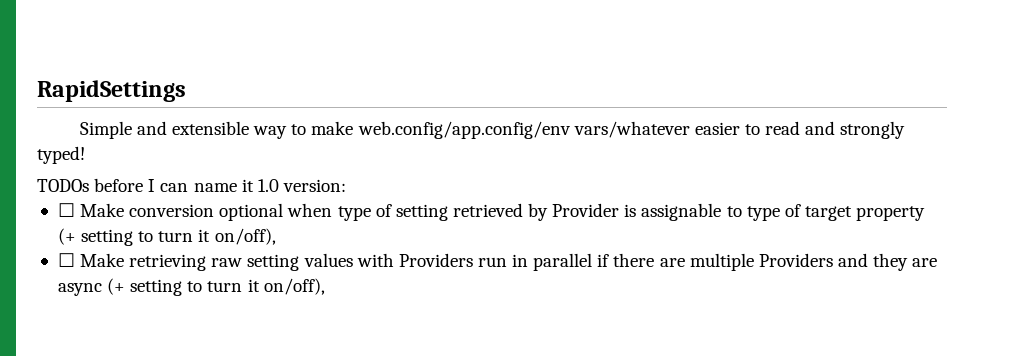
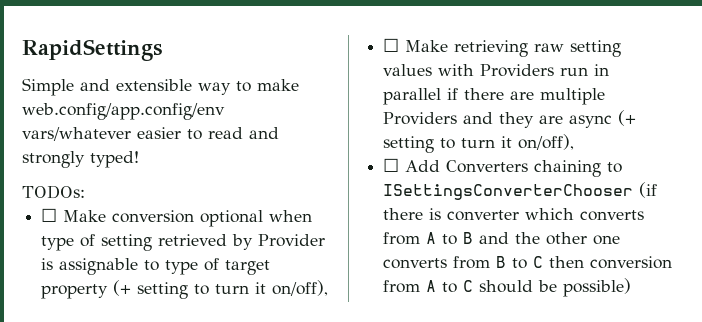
- TODOs before I can name it 1.0 version:
+ TODOs:
+ ☐ Add Converters chaining to ISettingsConverterChooser (if there is converter which converts from A to B and the other one converts from B to C then conversion from A to C should be possible)

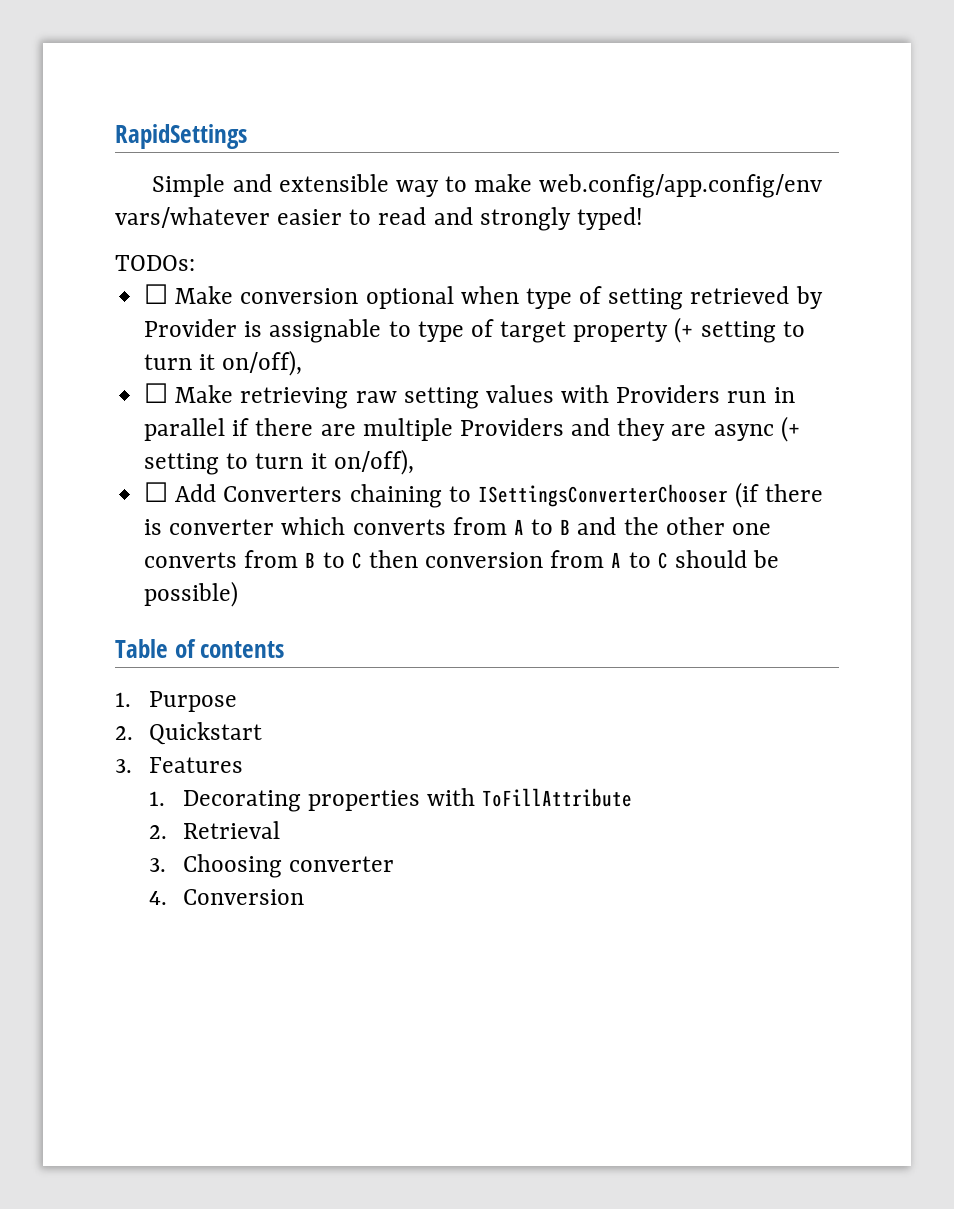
+ Table of contents
+ 1. Purpose
+ 2. Quickstart
+ 3. Features
+ 1. Decorating properties with ToFillAttribute
+ 2. Retrieval
+ 3. Choosing converter
+ 4. Conversion

